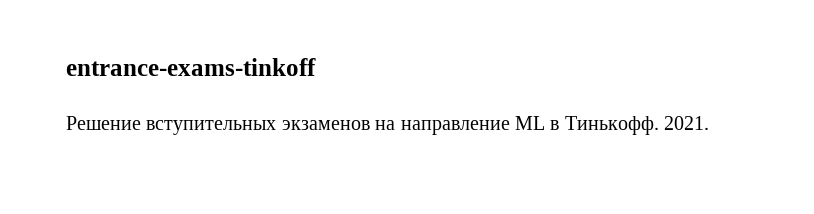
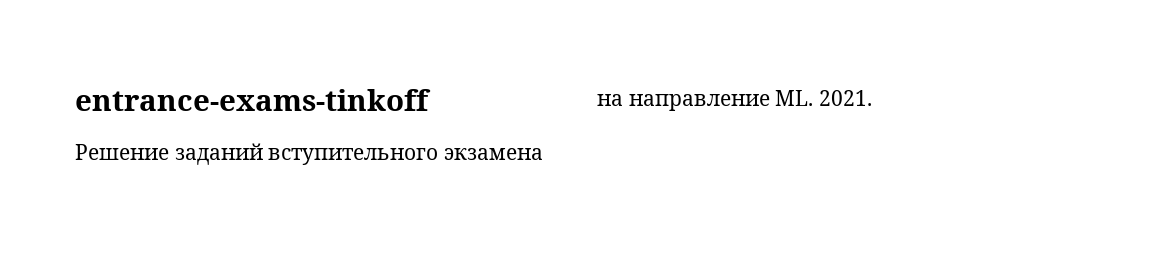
- Решение вступительных экзаменов на направление ML в Тинькофф. 2021.
+ Решение заданий вступительного экзамена на направление ML. 2021.

